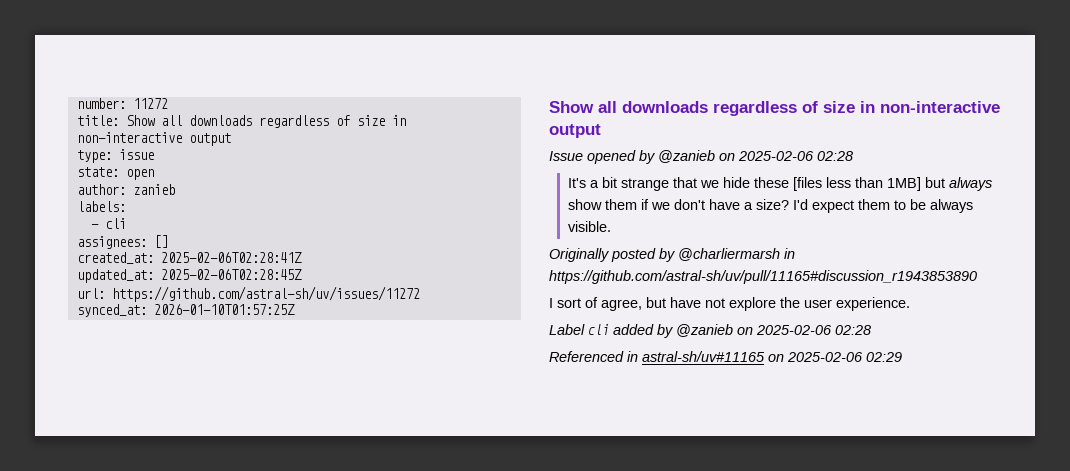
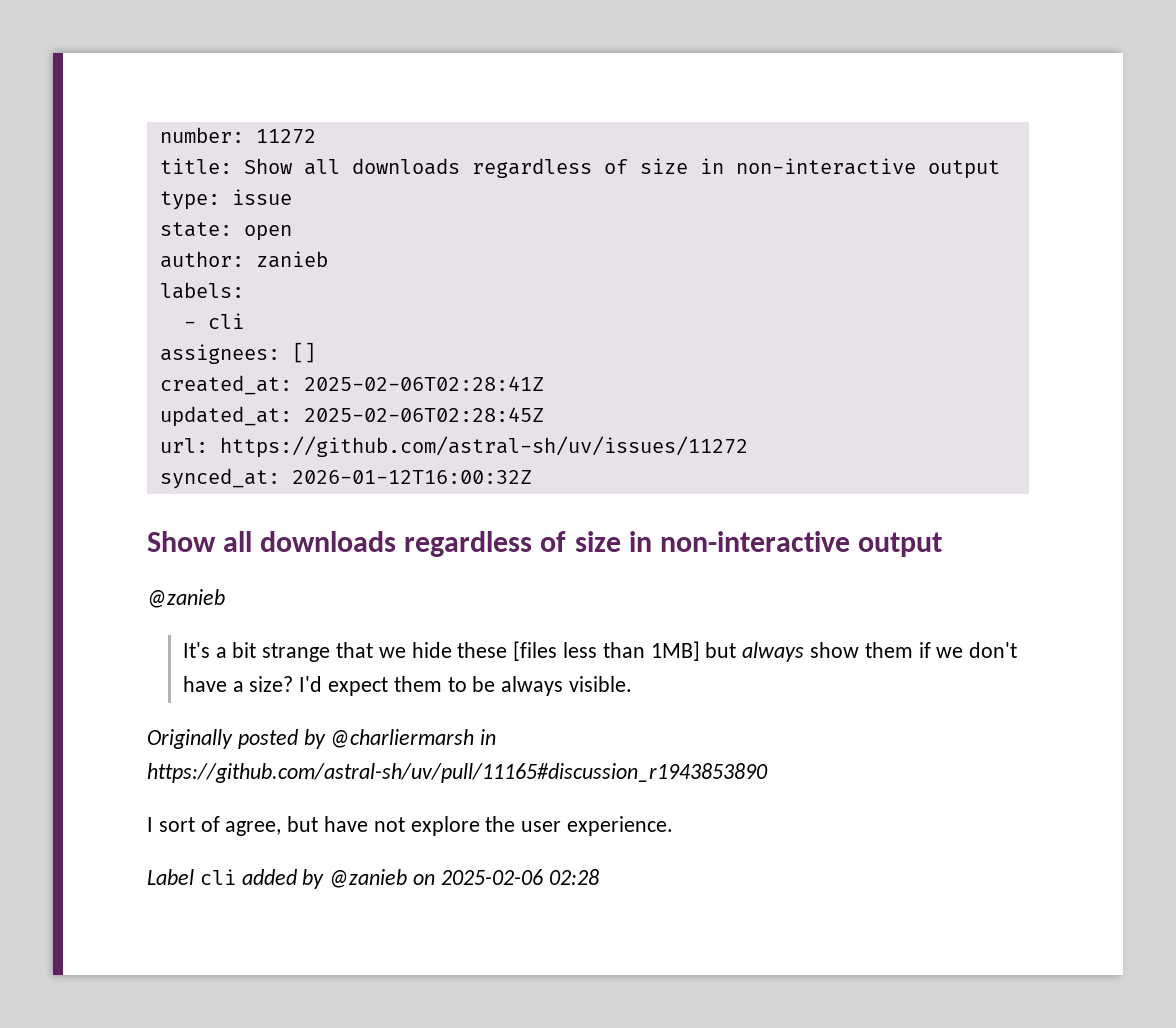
- synced_at: 2026-01-10T01:57:25Z
+ synced_at: 2026-01-12T16:00:32Z
  Show all downloads regardless of size in non-interactive output
- Issue opened by @zanieb on 2025-02-06 02:28
+ @zanieb
- Referenced in astral-sh/uv#11165 on 2025-02-06 02:29

